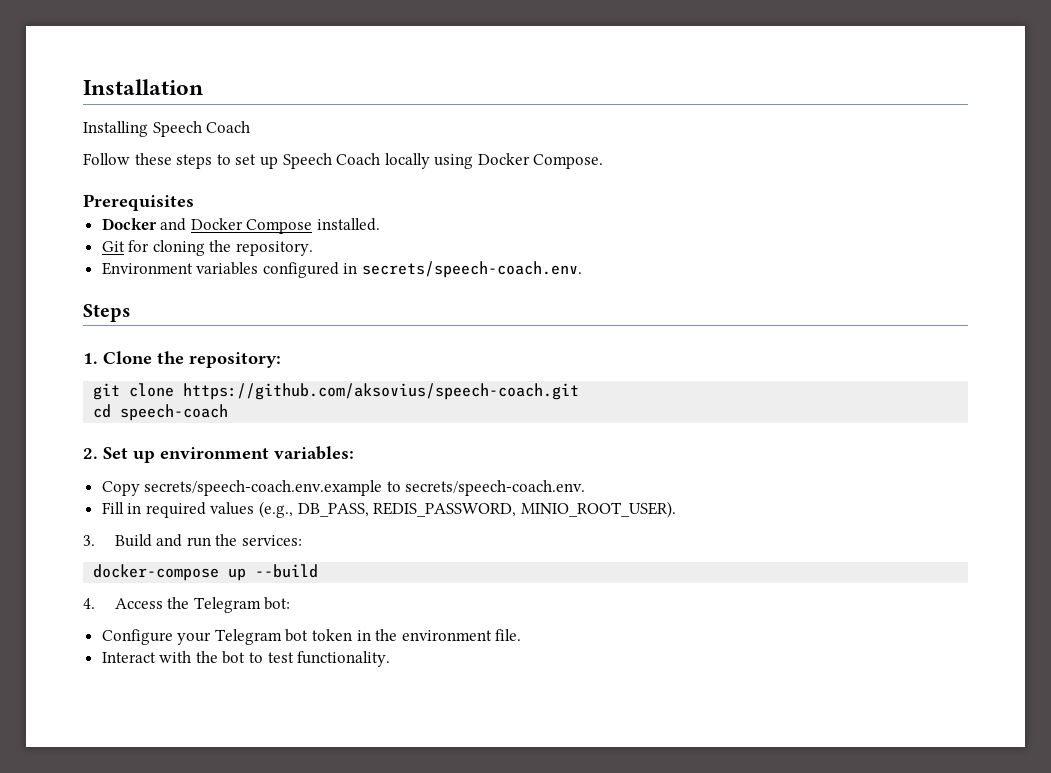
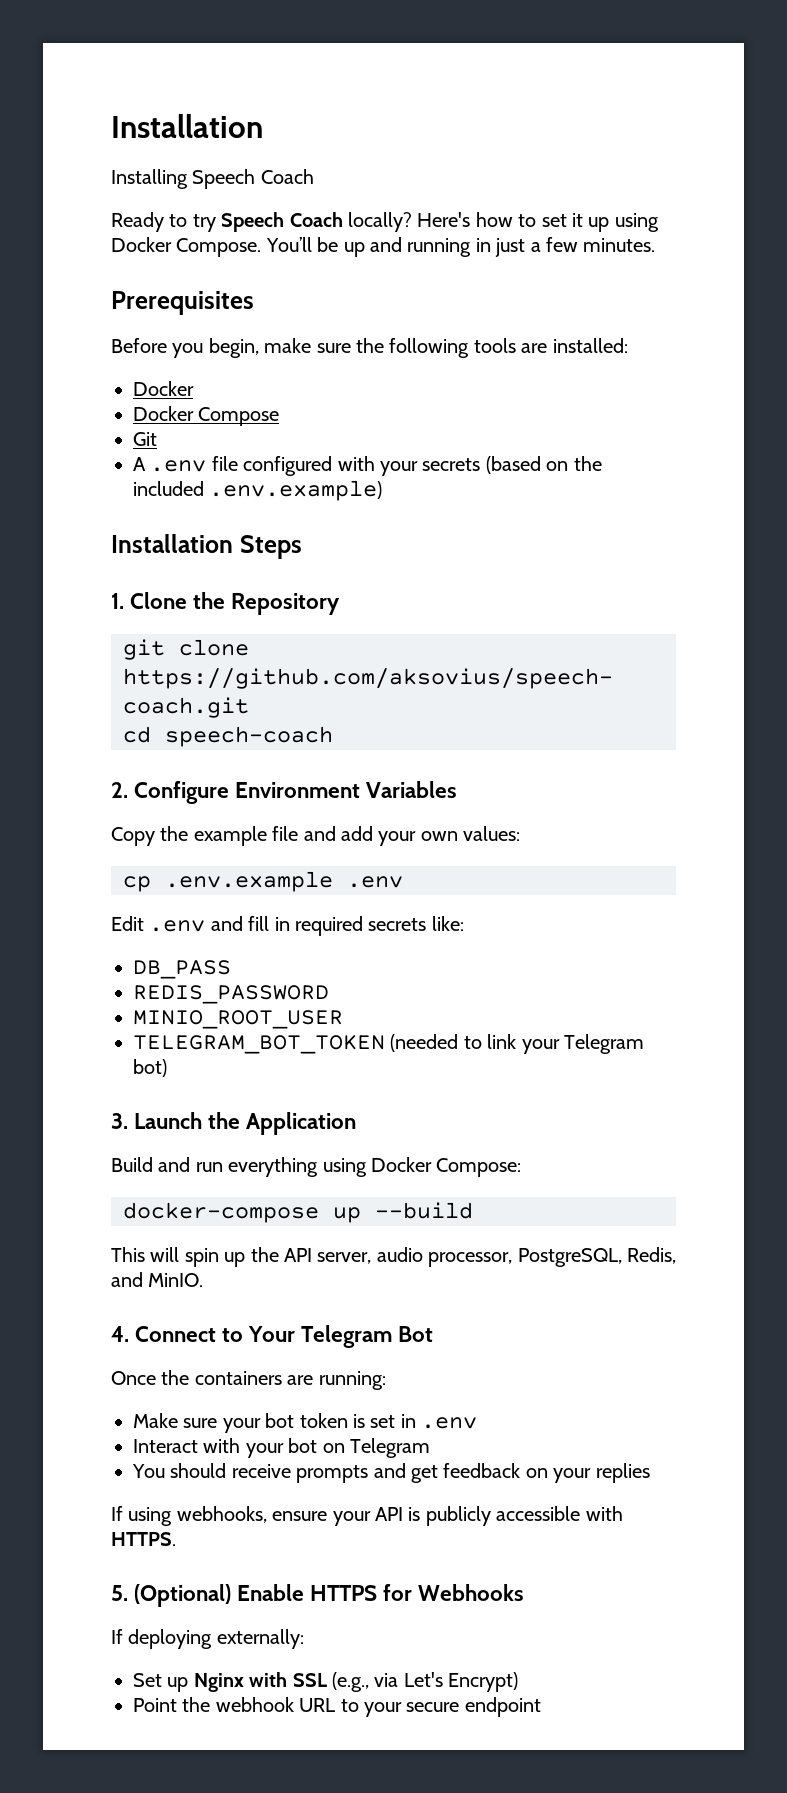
- Follow these steps to set up Speech Coach locally using Docker Compose.
+ Ready to try Speech Coach locally? Here's how to set it up using Docker Compose. You’ll be up and running in just a few minutes.
  Prerequisites
- Docker and Docker Compose installed.
+ Before you begin, make sure the following tools are installed:
+ Docker
+ Docker Compose
- Git for cloning the repository.
- Environment variables configured in secrets/speech-coach.env.
- Steps
+ Git
+ A .env file configured with your secrets (based on the included .env.example)
+ Installation Steps
- 1. Clone the repository:
+ 1. Clone the Repository
- 2. Set up environment variables:
- Copy secrets/speech-coach.env.example to secrets/speech-coach.env.
- Fill in required values (e.g., DB_PASS, REDIS_PASSWORD, MINIO_ROOT_USER).
- 3. Build and run the services:
+ 2. Configure Environment Variables
+ Copy the example file and add your own values:
+ cp .env.example .env
+ Edit .env and fill in required secrets like:
+ DB_PASS
+ REDIS_PASSWORD
+ MINIO_ROOT_USER
+ TELEGRAM_BOT_TOKEN (needed to link your Telegram bot)
+ 3. Launch the Application
+ Build and run everything using Docker Compose:
  docker-compose up --build
- 4. Access the Telegram bot:
- Configure your Telegram bot token in the environment file.
- Interact with the bot to test functionality.
+ This will spin up the API server, audio processor, PostgreSQL, Redis, and MinIO.
+ 4. Connect to Your Telegram Bot
+ Once the containers are running:
+ Make sure your bot token is set in .env
+ Interact with your bot on Telegram
+ You should receive prompts and get feedback on your replies
+ If using webhooks, ensure your API is publicly accessible with HTTPS.
+ 5. (Optional) Enable HTTPS for Webhooks
+ If deploying externally:
+ Set up Nginx with SSL (e.g., via Let's Encrypt)
+ Point the webhook URL to your secure endpoint

